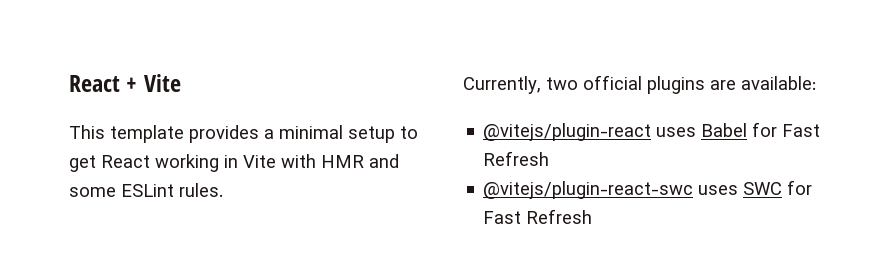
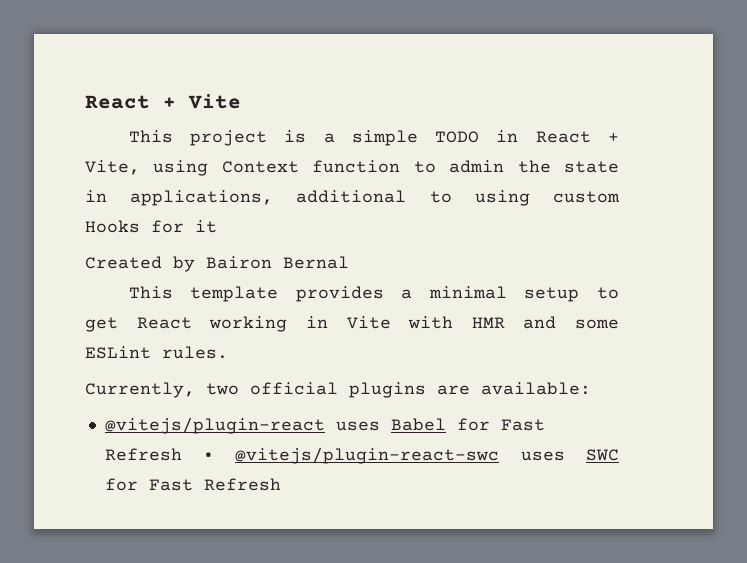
+ This project is a simple TODO in React + Vite, using Context function to admin the state in applications, additional to using custom Hooks for it
+ Created by Bairon Bernal
- @vitejs/plugin-react uses Babel for Fast Refresh
- @vitejs/plugin-react-swc uses SWC for Fast Refresh
+ @vitejs/plugin-react uses Babel for Fast Refresh • @vitejs/plugin-react-swc uses SWC for Fast Refresh

